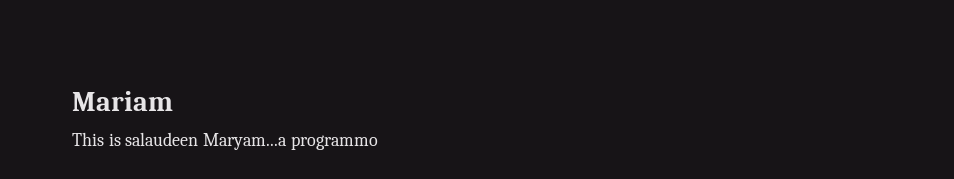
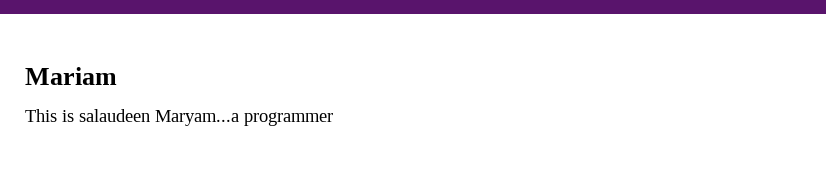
- This is salaudeen Maryam...a programmo
+ This is salaudeen Maryam...a programmer

